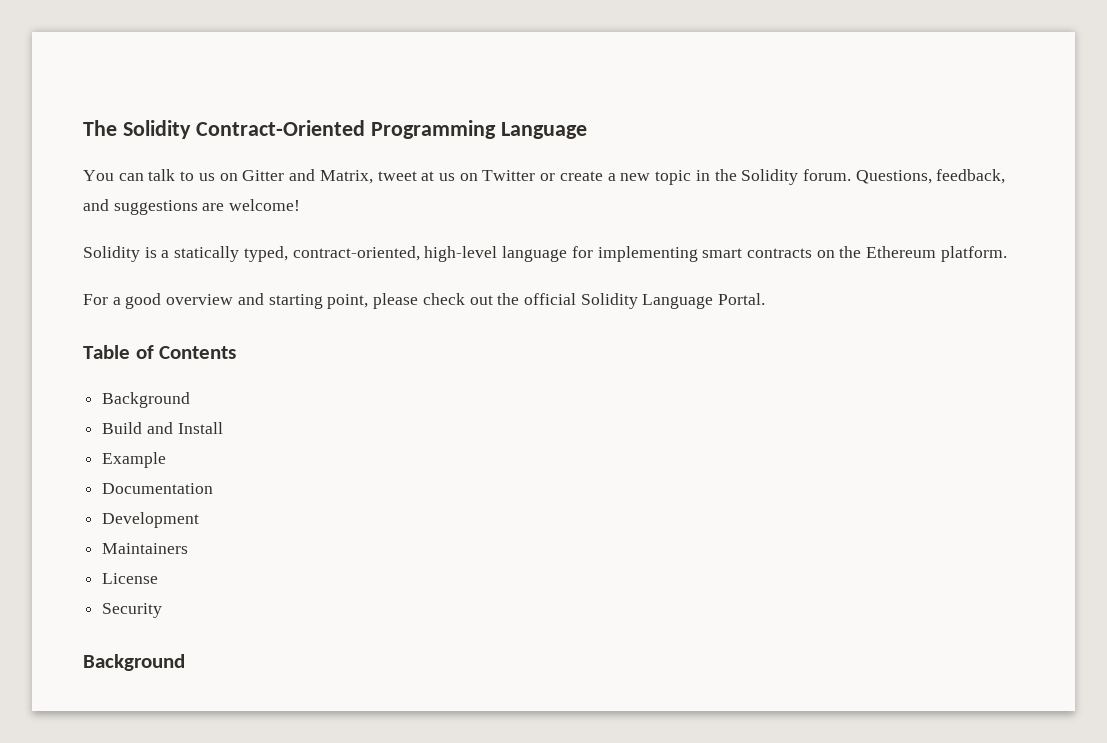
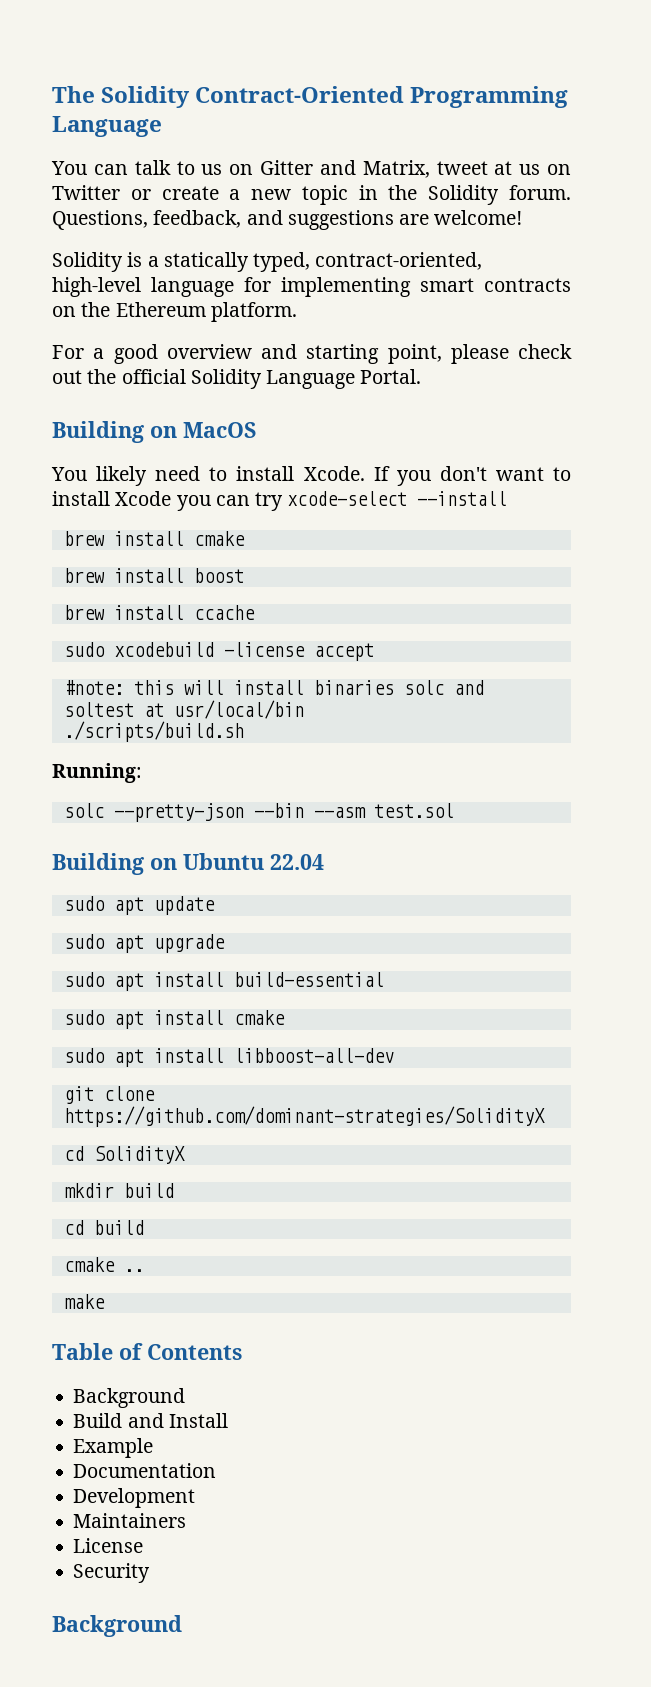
+ Building on MacOS
+ You likely need to install Xcode. If you don't want to install Xcode you can try xcode-select --install
+ brew install cmake
+ brew install boost
+ brew install ccache
+ sudo xcodebuild -license accept
+ #note: this will install binaries solc and soltest at usr/local/bin
+ ./scripts/build.sh
+ Running:
+ solc --pretty-json --bin --asm test.sol
+ Building on Ubuntu 22.04
+ sudo apt update
+ sudo apt upgrade
+ sudo apt install build-essential
+ sudo apt install cmake
+ sudo apt install libboost-all-dev
+ git clone https://github.com/dominant-strategies/SolidityX
+ cd SolidityX
+ mkdir build
+ cd build
+ cmake ..
+ make

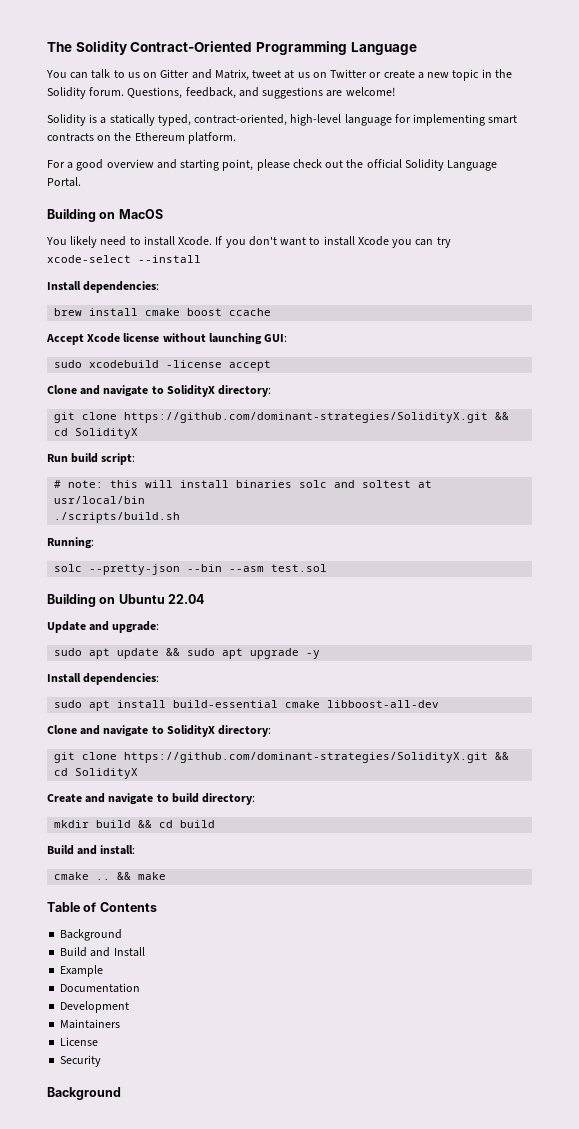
  If you don't want to install Xcode you can try xcode-select --install
+ Install dependencies:
- brew install cmake
- brew install boost
- brew install ccache
+ brew install cmake boost ccache
+ Accept Xcode license without launching GUI:
  sudo xcodebuild -license accept
- #note: this will install binaries solc and soltest at usr/local/bin
+ Clone and navigate to SolidityX directory:
+ git clone https://github.com/dominant-strategies/SolidityX.git && cd SolidityX
+ Run build script:
+ # note: this will install binaries solc and soltest at usr/local/bin
+ Update and upgrade:
- sudo apt update
- sudo apt upgrade
+ sudo apt update && sudo apt upgrade -y
+ Install dependencies:
- sudo apt install build-essential
- sudo apt install cmake
- sudo apt install libboost-all-dev
- git clone https://github.com/dominant-strategies/SolidityX
- cd SolidityX
+ sudo apt install build-essential cmake libboost-all-dev
+ Clone and navigate to SolidityX directory:
+ git clone https://github.com/dominant-strategies/SolidityX.git && cd SolidityX
+ Create and navigate to build directory:
- mkdir build
- cd build
+ mkdir build && cd build
+ Build and install:
- cmake ..
- make
+ cmake .. && make

